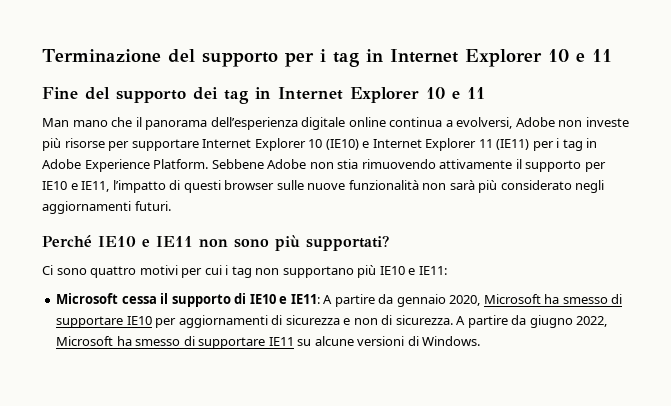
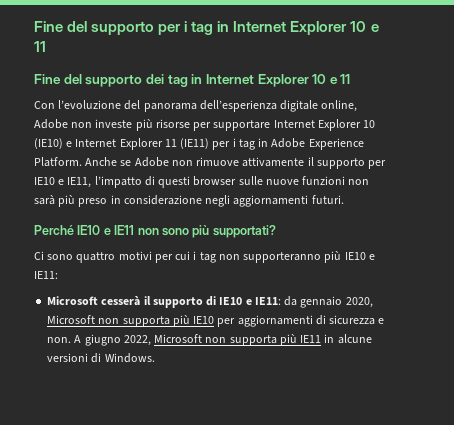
- Terminazione del supporto per i tag in Internet Explorer 10 e 11
+ Fine del supporto per i tag in Internet Explorer 10 e 11
- Man mano che il panorama dell’esperienza digitale online continua a evolversi, Adobe non investe più risorse per supportare Internet Explorer 10 (IE10) e Internet Explorer 11 (IE11) per i tag in Adobe Experience Platform.
+ Con l’evoluzione del panorama dell’esperienza digitale online, Adobe non investe più risorse per supportare Internet Explorer 10 (IE10) e Internet Explorer 11 (IE11) per i tag in Adobe Experience Platform.
- Sebbene Adobe non stia rimuovendo attivamente il supporto per IE10 e IE11, l’impatto di questi browser sulle nuove funzionalità non sarà più considerato negli aggiornamenti futuri.
+ Anche se Adobe non rimuove attivamente il supporto per IE10 e IE11, l’impatto di questi browser sulle nuove funzioni non sarà più preso in considerazione negli aggiornamenti futuri.
- Ci sono quattro motivi per cui i tag non supportano più IE10 e IE11:
+ Ci sono quattro motivi per cui i tag non supporteranno più IE10 e IE11:
- Microsoft cessa il supporto di IE10 e IE11: A partire da gennaio 2020, Microsoft ha smesso di supportare IE10 per aggiornamenti di sicurezza e non di sicurezza. A partire da giugno 2022, Microsoft ha smesso di supportare IE11 su alcune versioni di Windows.
+ Microsoft cesserà il supporto di IE10 e IE11: da gennaio 2020, Microsoft non supporta più IE10 per aggiornamenti di sicurezza e non. A giugno 2022, Microsoft non supporta più IE11 in alcune versioni di Windows.

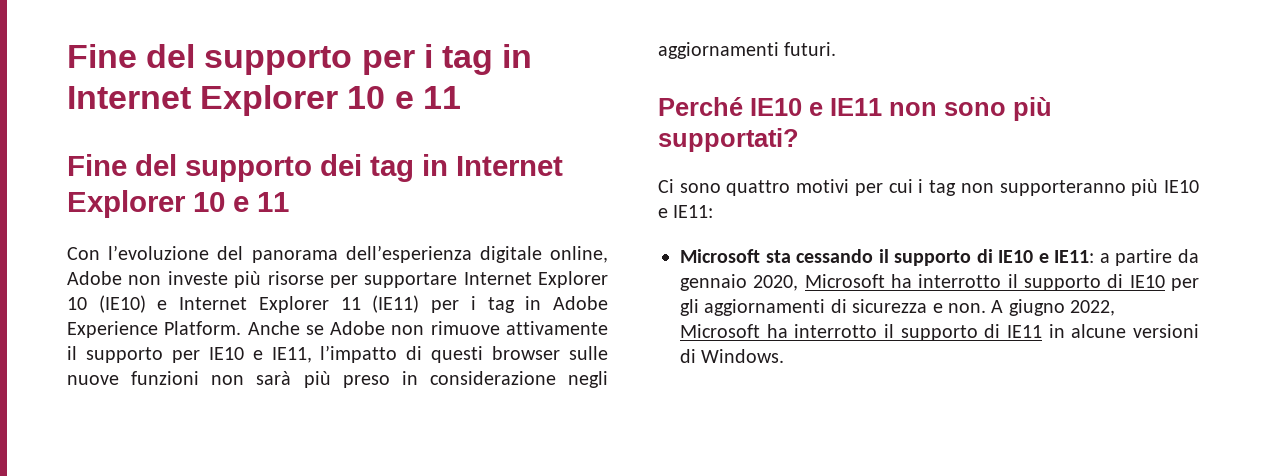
- Microsoft cesserà il supporto di IE10 e IE11: da gennaio 2020, Microsoft non supporta più IE10 per aggiornamenti di sicurezza e non.
+ Microsoft sta cessando il supporto di IE10 e IE11: a partire da gennaio 2020, Microsoft ha interrotto il supporto di IE10 per gli aggiornamenti di sicurezza e non.
- A giugno 2022, Microsoft non supporta più IE11 in alcune versioni di Windows.
+ A giugno 2022, Microsoft ha interrotto il supporto di IE11 in alcune versioni di Windows.

